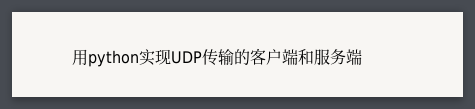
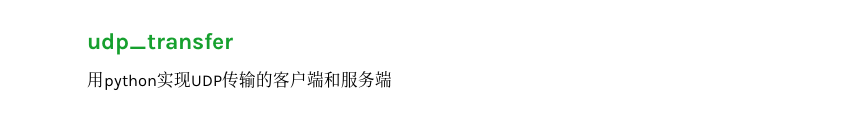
+ udp_transfer

